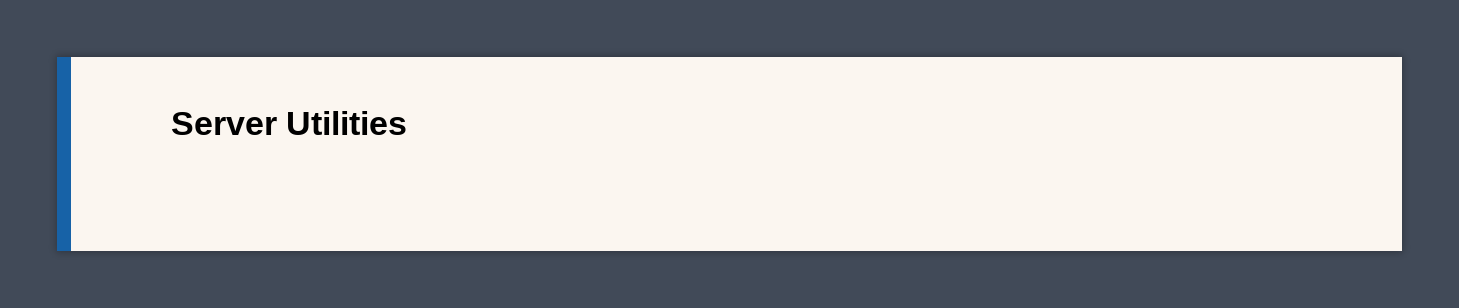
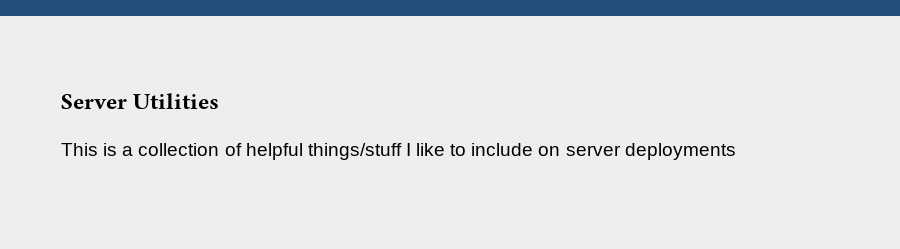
+ This is a collection of helpful things/stuff I like to include on server deployments

